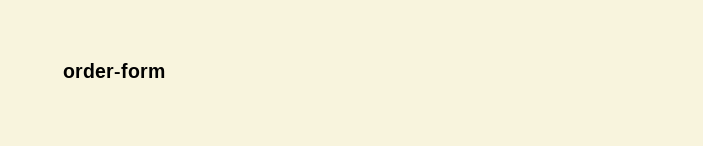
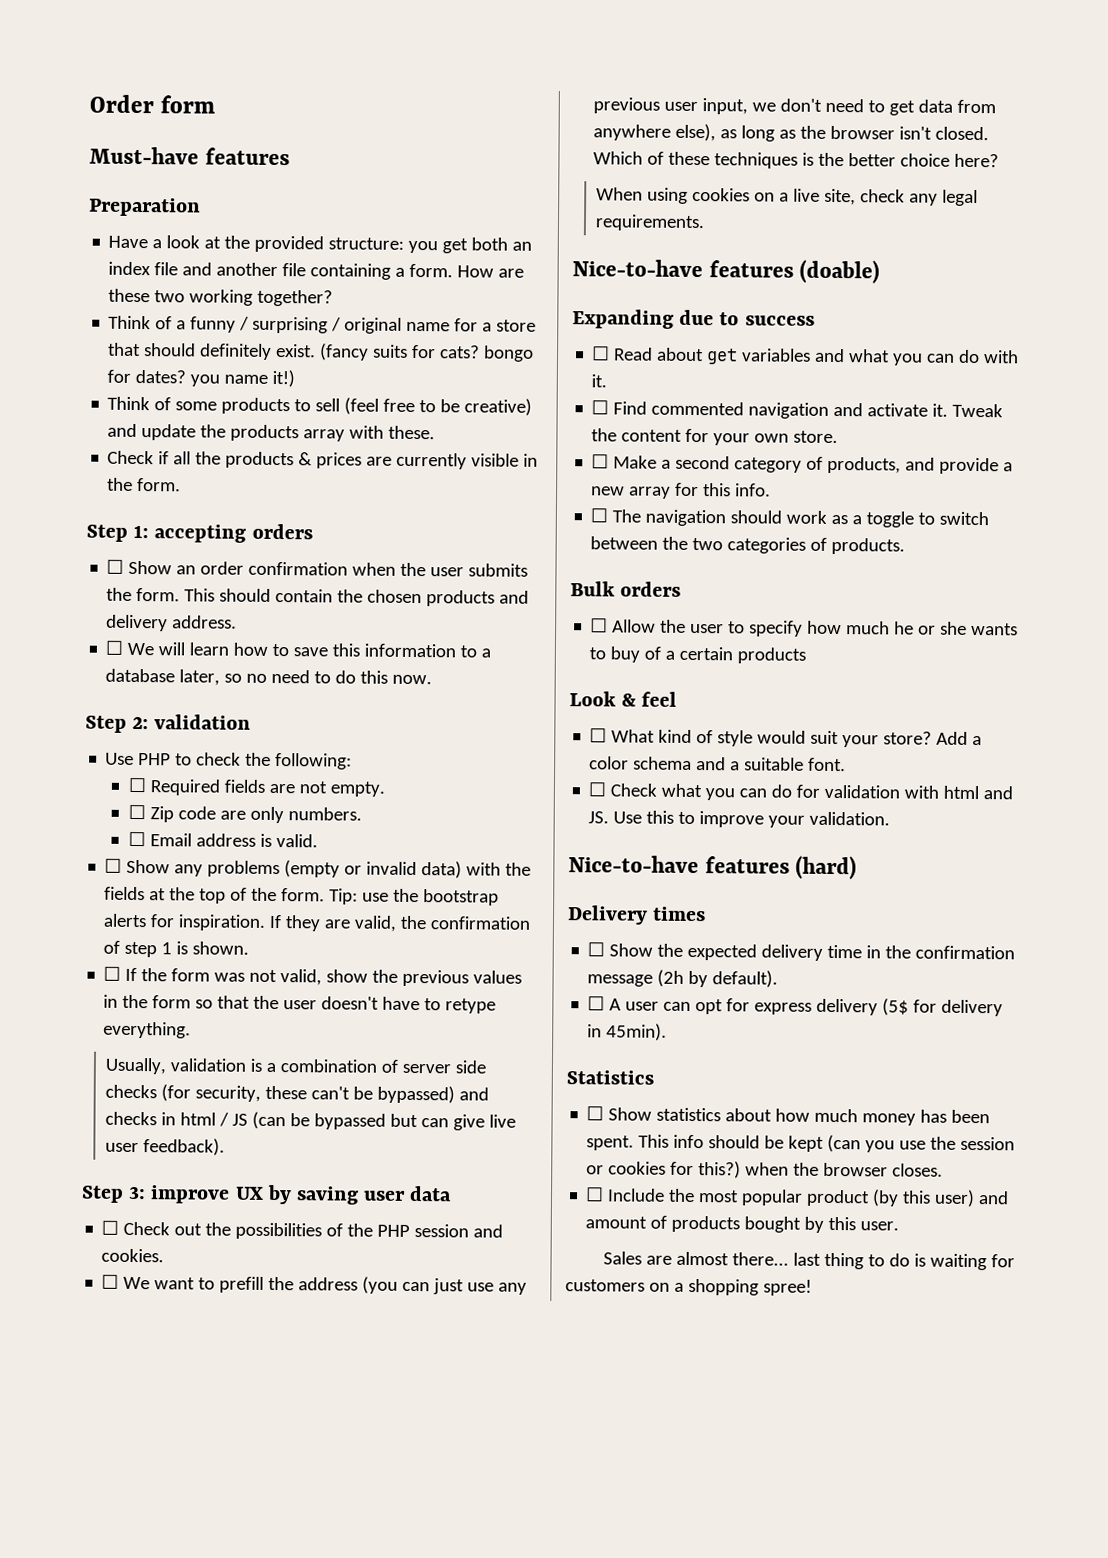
- order-form
+ Order form
+ Must-have features
+ Preparation
+ Have a look at the provided structure: you get both an index file and another file containing a form. How are these two working together?
+ Think of a funny / surprising / original name for a store that should definitely exist. (fancy suits for cats? bongo for dates? you name it!)
+ Think of some products to sell (feel free to be creative) and update the products array with these.
+ Check if all the products & prices are currently visible in the form.
+ Step 1: accepting orders
+ ☐ Show an order confirmation when the user submits the form. This should contain the chosen products and delivery address.
+ ☐ We will learn how to save this information to a database later, so no need to do this now.
+ Step 2: validation
+ Use PHP to check the following:
+ ☐ Required fields are not empty.
+ ☐ Zip code are only numbers.
+ ☐ Email address is valid.
+ ☐ Show any problems (empty or invalid data) with the fields at the top of the form. Tip: use the bootstrap alerts for inspiration. If they are valid, the confirmation of step 1 is shown.
+ ☐ If the form was not valid, show the previous values in the form so that the user doesn't have to retype everything.
+ Usually, validation is a combination of server side checks (for security, these can't be bypassed) and checks in html / JS (can be bypassed but can give live user feedback).
+ Step 3: improve UX by saving user data
+ ☐ Check out the possibilities of the PHP session and cookies.
+ ☐ We want to prefill the address (you can just use any previous user input, we don't need to get data from anywhere else), as long as the browser isn't closed. Which of these techniques is the better choice here?
+ When using cookies on a live site, check any legal requirements.
+ Nice-to-have features (doable)
+ Expanding due to success
+ ☐ Read about get variables and what you can do with it.
+ ☐ Find commented navigation and activate it. Tweak the content for your own store.
+ ☐ Make a second category of products, and provide a new array for this info.
+ ☐ The navigation should work as a toggle to switch between the two categories of products.
+ Bulk orders
+ ☐ Allow the user to specify how much he or she wants to buy of a certain products
+ Look & feel
+ ☐ What kind of style would suit your store? Add a color schema and a suitable font.
+ ☐ Check what you can do for validation with html and JS. Use this to improve your validation.
+ Nice-to-have features (hard)
+ Delivery times
+ ☐ Show the expected delivery time in the confirmation message (2h by default).
+ ☐ A user can opt for express delivery (5$ for delivery in 45min).
+ Statistics
+ ☐ Show statistics about how much money has been spent. This info should be kept (can you use the session or cookies for this?) when the browser closes.
+ ☐ Include the most popular product (by this user) and amount of products bought by this user.
+ Sales are almost there... last thing to do is waiting for customers on a shopping spree!

